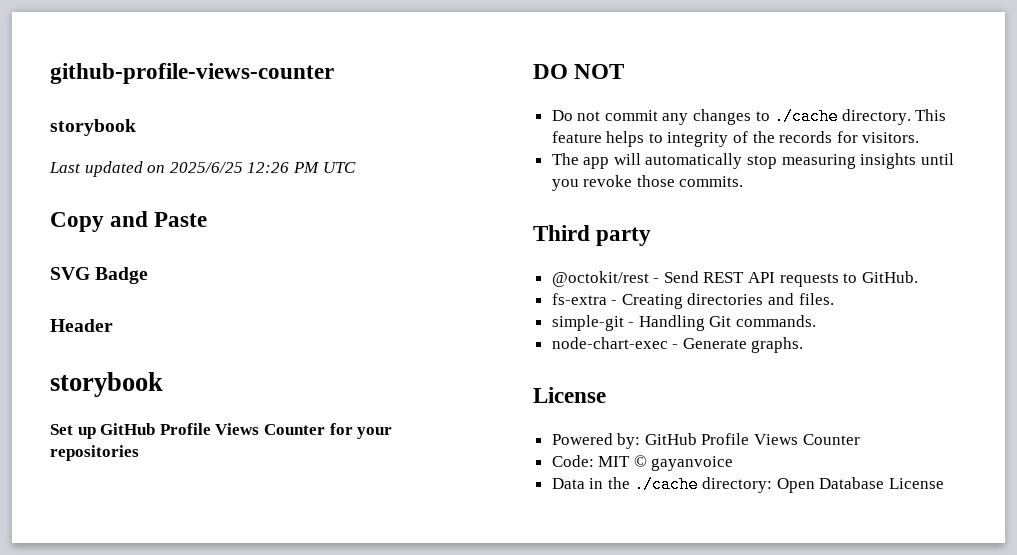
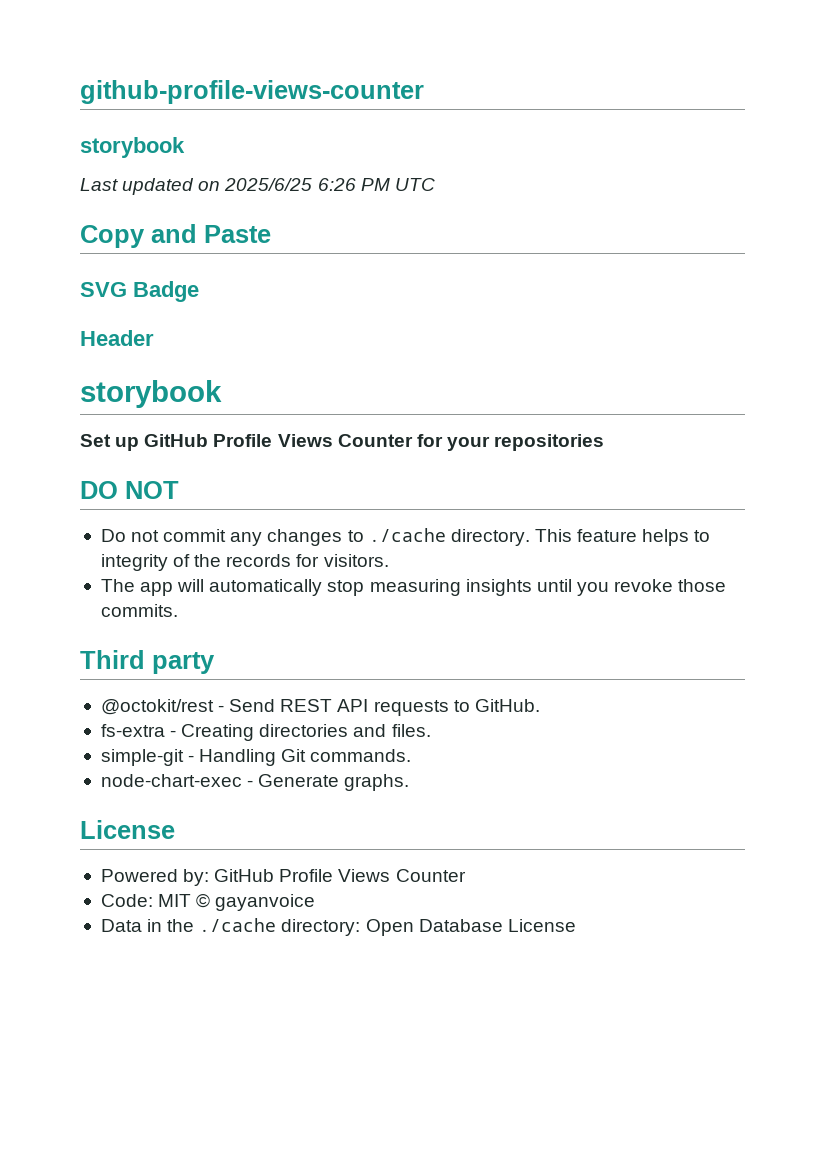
- Last updated on 2025/6/25 12:26 PM UTC
+ Last updated on 2025/6/25 6:26 PM UTC

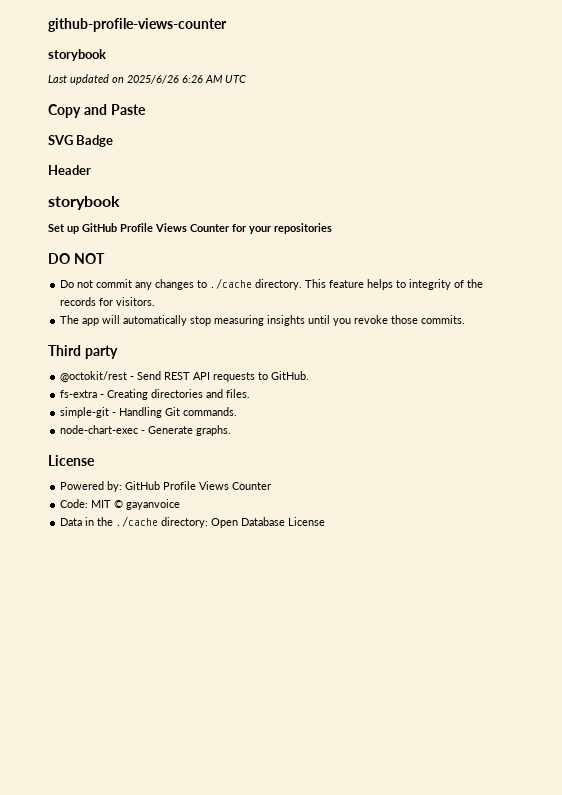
- Last updated on 2025/6/25 6:26 PM UTC
+ Last updated on 2025/6/26 6:26 AM UTC

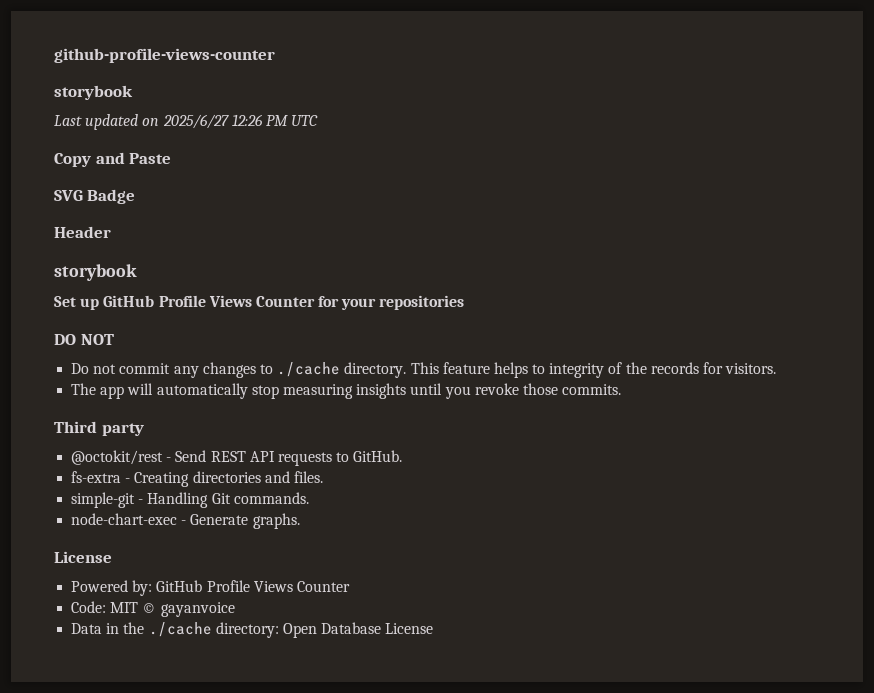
- Last updated on 2025/6/26 6:26 AM UTC
+ Last updated on 2025/6/27 12:26 PM UTC

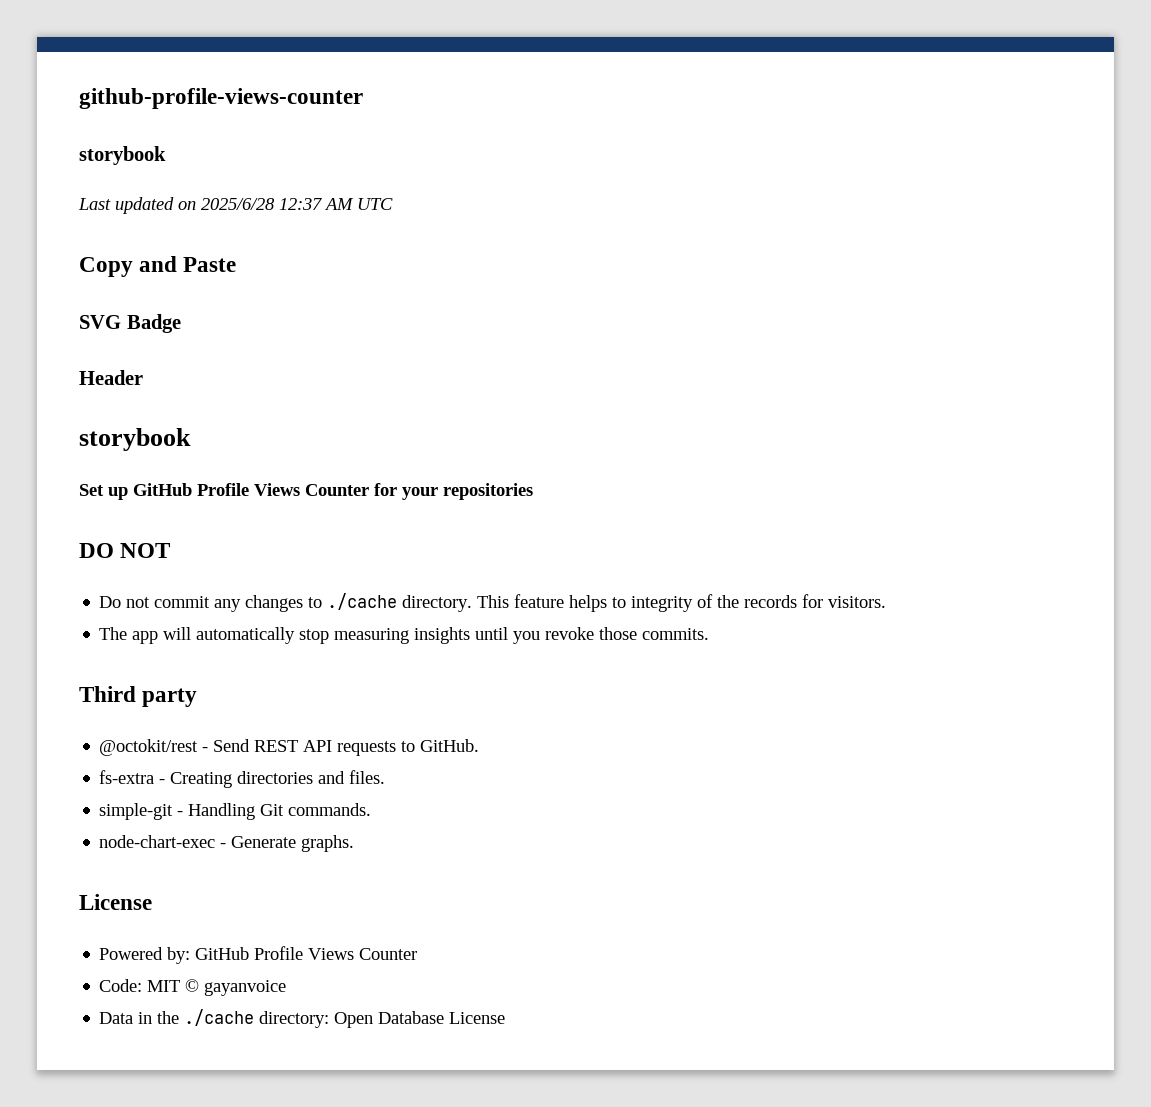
- Last updated on 2025/6/27 12:26 PM UTC
+ Last updated on 2025/6/28 12:37 AM UTC

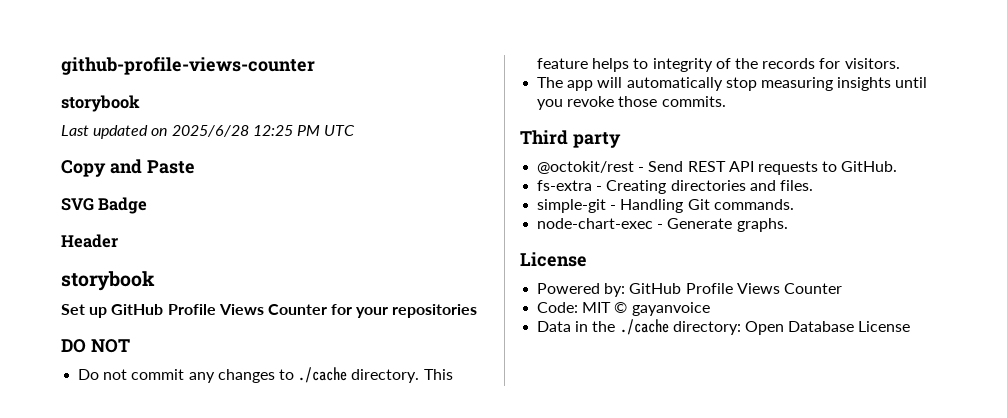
- Last updated on 2025/6/28 12:37 AM UTC
+ Last updated on 2025/6/28 12:25 PM UTC

